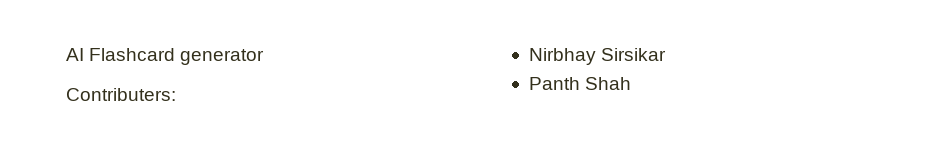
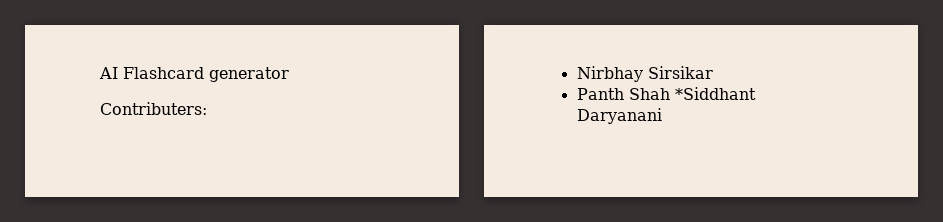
- Panth Shah
+ Panth Shah *Siddhant Daryanani

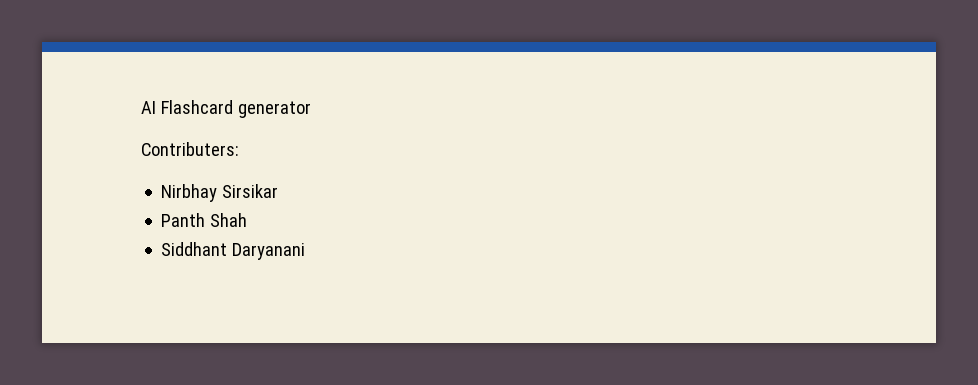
- Panth Shah *Siddhant Daryanani
+ Panth Shah
+ Siddhant Daryanani

